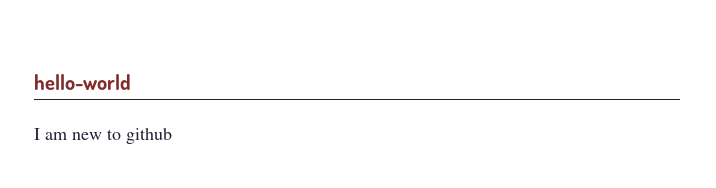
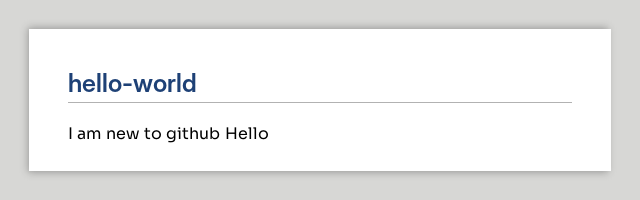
- I am new to github
+ I am new to github Hello

